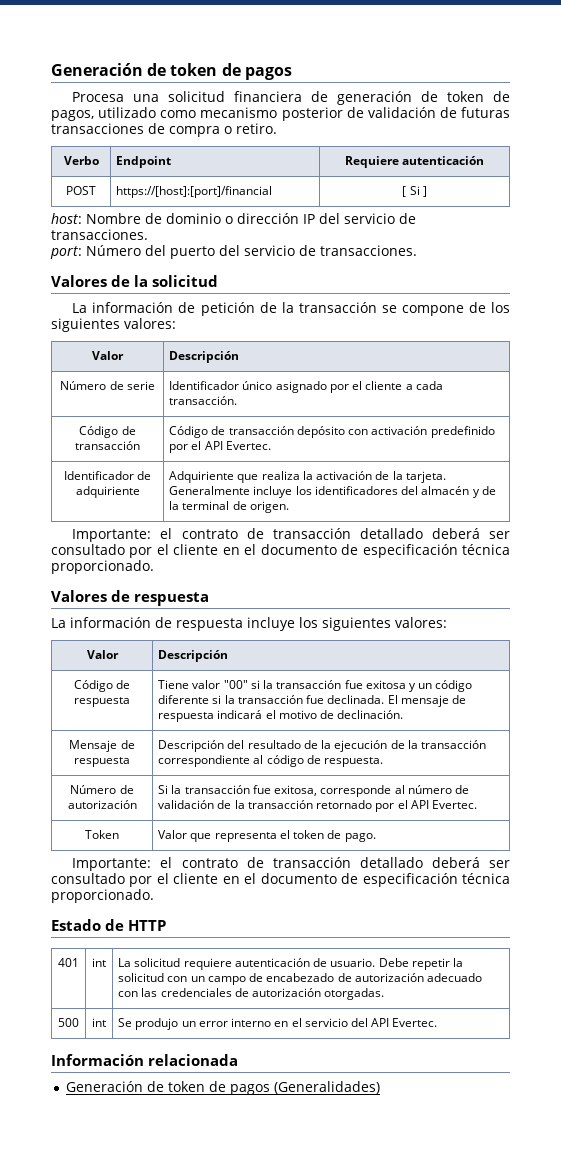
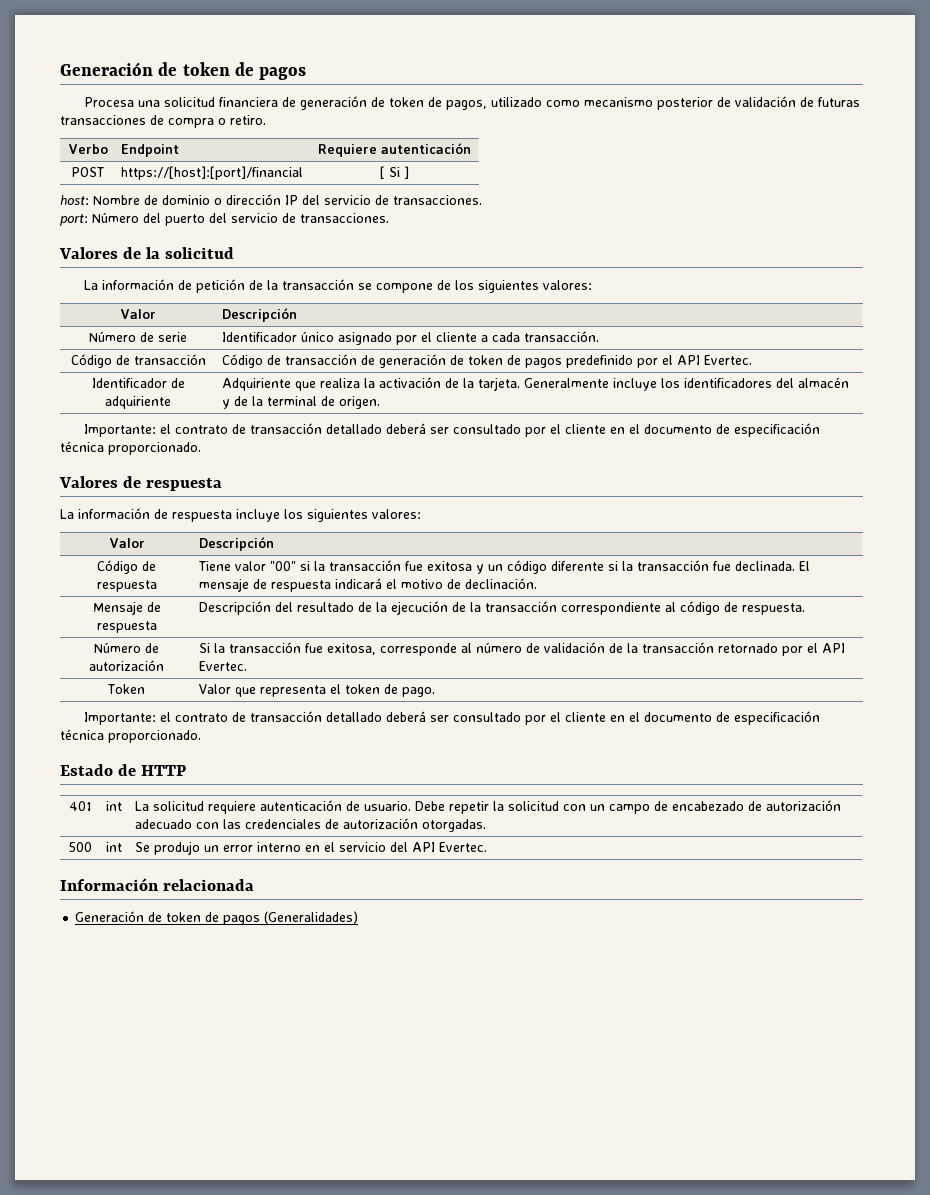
- Código de transacción | Código de transacción depósito con activación predefinido por el API Evertec.
+ Código de transacción | Código de transacción de generación de token de pagos predefinido por el API Evertec.

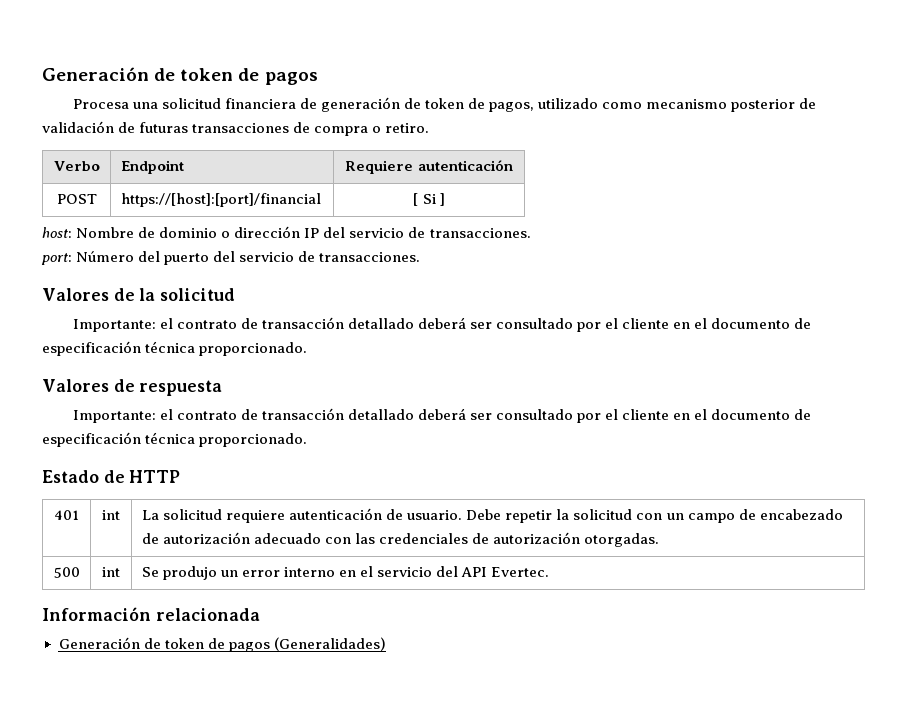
- La información de petición de la transacción se compone de los siguientes valores:
- Valor | Descripción
- Número de serie | Identificador único asignado por el cliente a cada transacción.
- Código de transacción | Código de transacción de generación de token de pagos predefinido por el API Evertec.
- Identificador de adquiriente | Adquiriente que realiza la activación de la tarjeta. Generalmente incluye los identificadores del almacén y de la terminal de origen.
- La información de respuesta incluye los siguientes valores:
- Valor | Descripción
- Código de respuesta | Tiene valor "00" si la transacción fue exitosa y un código diferente si la transacción fue declinada. El mensaje de respuesta indicará el motivo de declinación.
- Mensaje de respuesta | Descripción del resultado de la ejecución de la transacción correspondiente al código de respuesta.
- Número de autorización | Si la transacción fue exitosa, corresponde al número de validación de la transacción retornado por el API Evertec.
- Token | Valor que representa el token de pago.

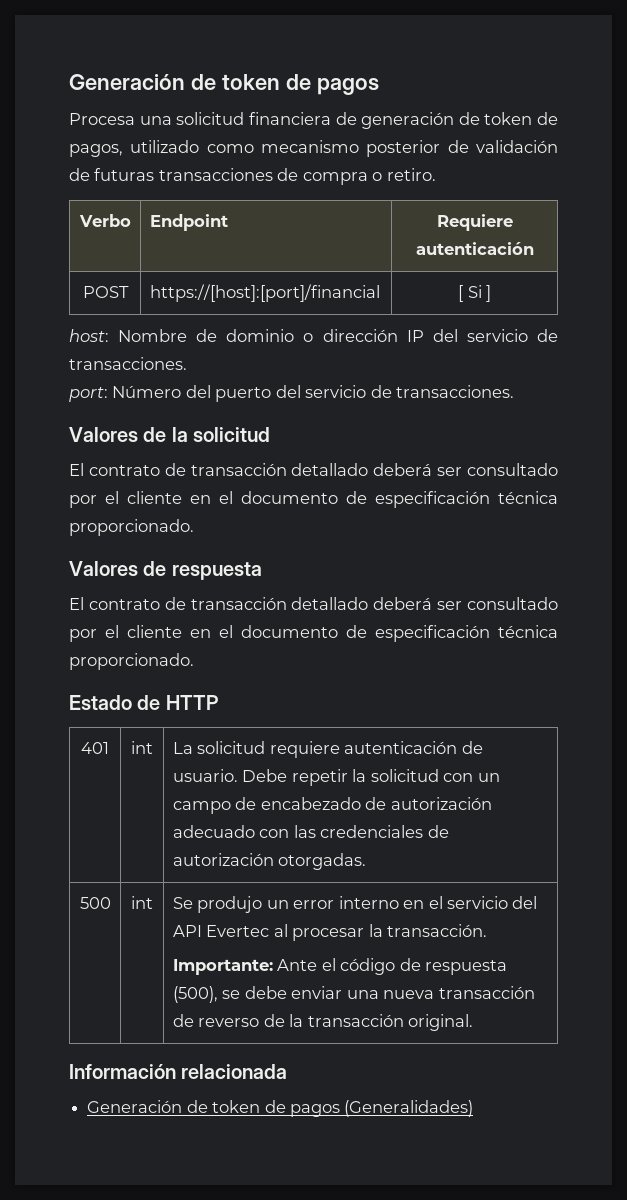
  Valores de la solicitud
- Importante: el contrato de transacción detallado deberá ser consultado por el cliente en el documento de especificación técnica proporcionado.
+ El contrato de transacción detallado deberá ser consultado por el cliente en el documento de especificación técnica proporcionado.
  Valores de respuesta
- Importante: el contrato de transacción detallado deberá ser consultado por el cliente en el documento de especificación técnica proporcionado.
+ El contrato de transacción detallado deberá ser consultado por el cliente en el documento de especificación técnica proporcionado.
- 500 | int | Se produjo un error interno en el servicio del API Evertec.
+ 500 | int | Se produjo un error interno en el servicio del API Evertec al procesar la transacción.
+ Importante: Ante el código de respuesta (500), se debe enviar una nueva transacción de reverso de la transacción original.

